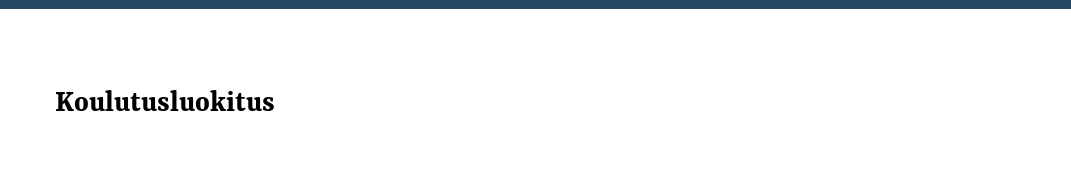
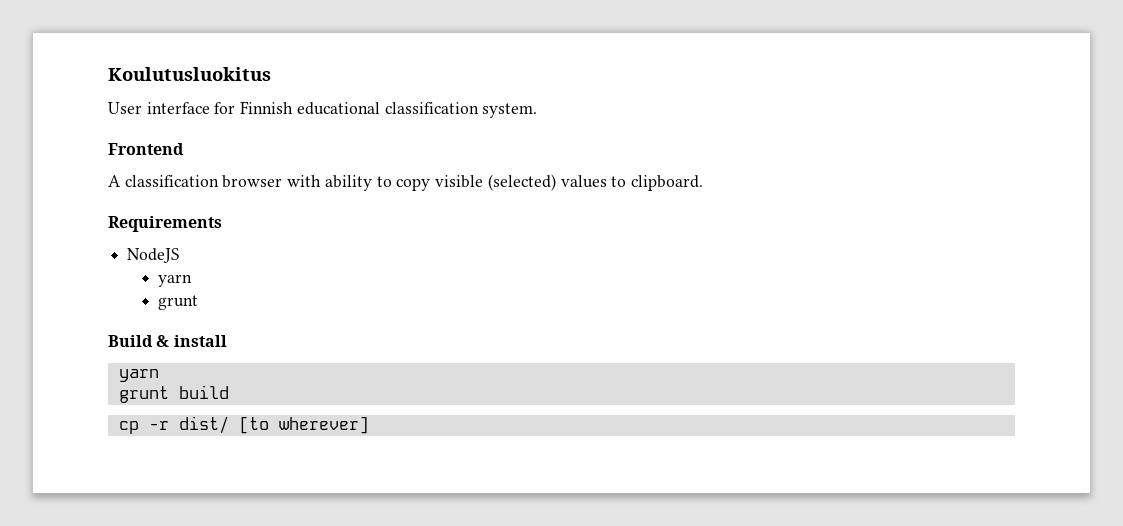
+ User interface for Finnish educational classification system.
+ Frontend
+ A classification browser with ability to copy visible (selected) values to clipboard.
+ Requirements
+ NodeJS
+ yarn
+ grunt
+ Build & install
+ yarn
+ grunt build
+ cp -r dist/ [to wherever]

